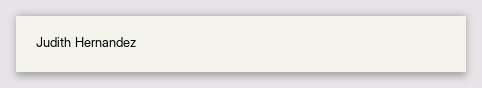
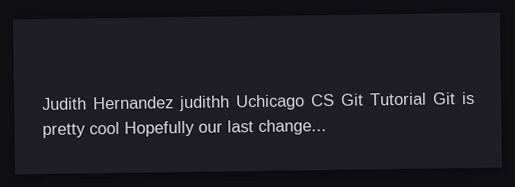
- Judith Hernandez
+ Judith Hernandez judithh Uchicago CS Git Tutorial Git is pretty cool Hopefully our last change...

